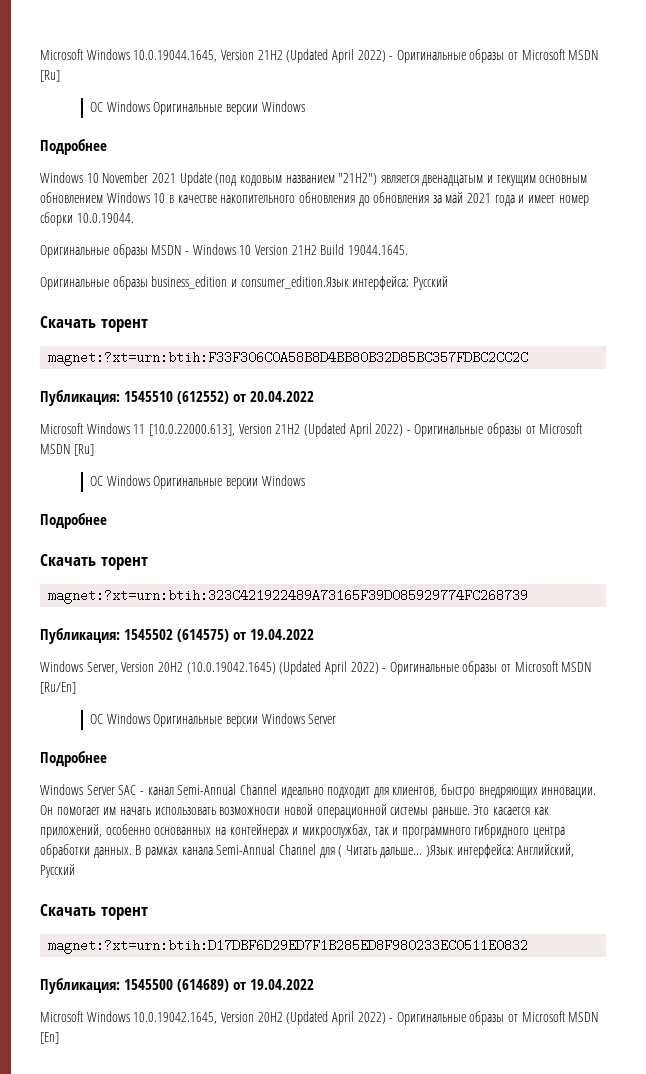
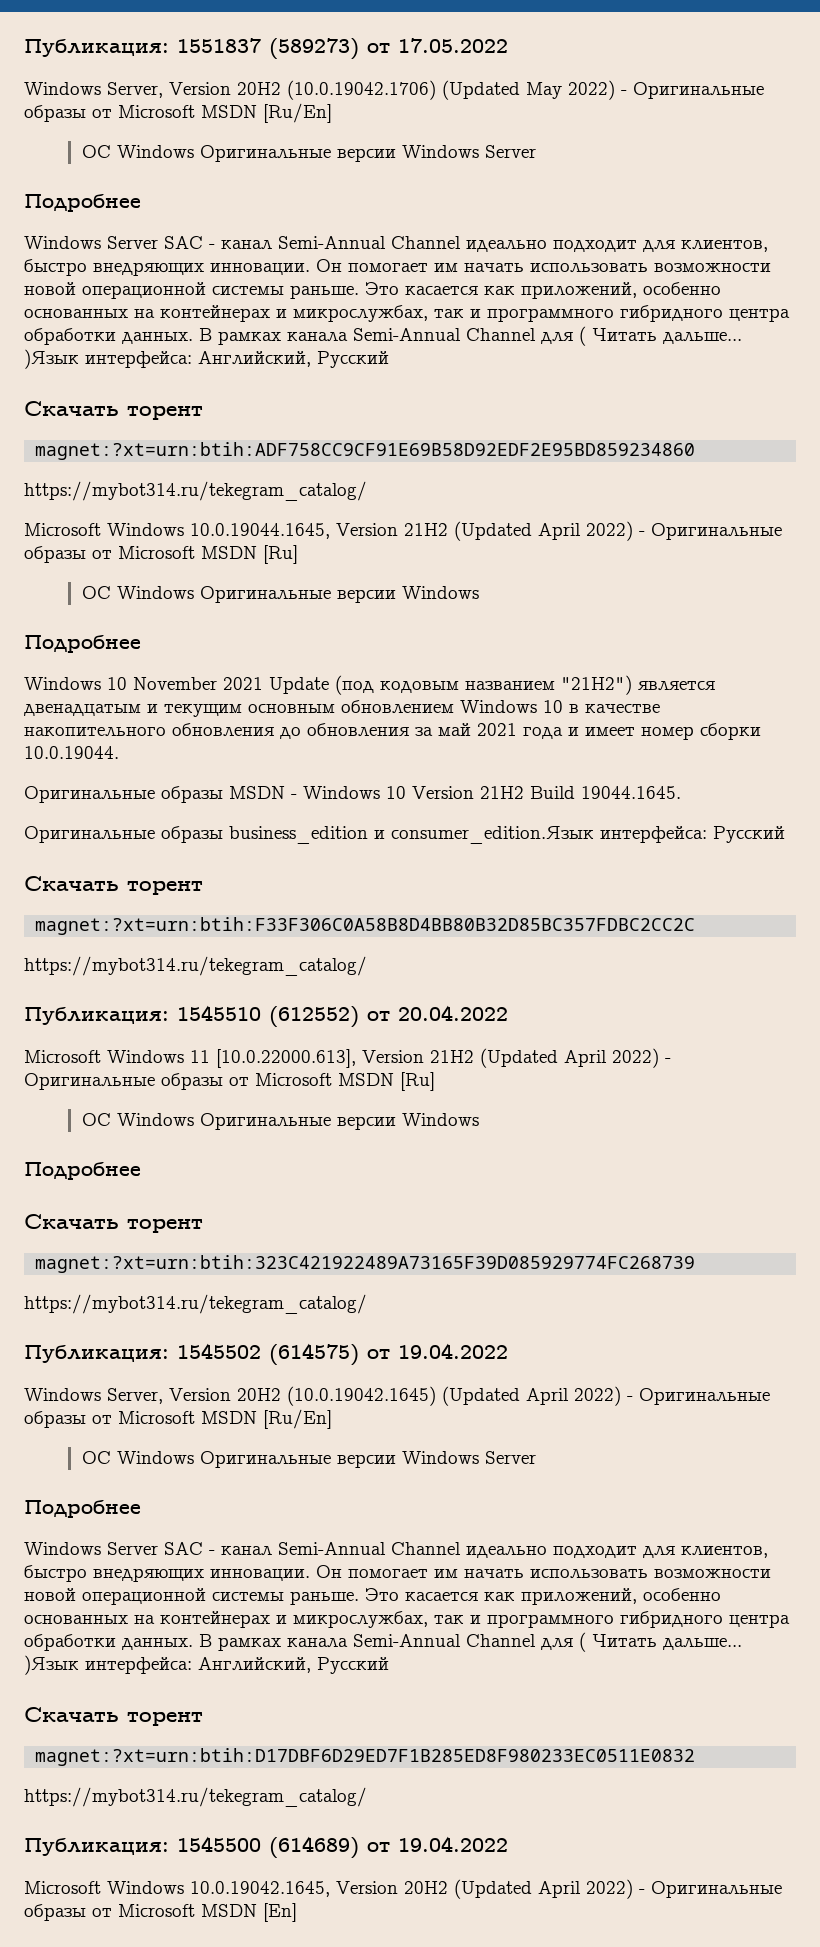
+ Публикация: 1551837 (589273) от 17.05.2022
+ Windows Server, Version 20H2 (10.0.19042.1706) (Updated May 2022) - Оригинальные образы от Microsoft MSDN [Ru/En]
+ ОС Windows Оригинальные версии Windows Server
+ Подробнее
+ Windows Server SAC - канал Semi-Annual Channel идеально подходит для клиентов, быстро внедряющих инновации. Он помогает им начать использовать возможности новой операционной системы раньше. Это касается как приложений, особенно основанных на контейнерах и микрослужбах, так и программного гибридного центра обработки данных. В рамках канала Semi-Annual Channel для ( Читать дальше... )Язык интерфейса: Английский, Русский
+ Скачать торент
+ magnet:?xt=urn:btih:ADF758CC9CF91E69B58D92EDF2E95BD859234860
+ https://mybot314.ru/tekegram_catalog/
  magnet:?xt=urn:btih:F33F306C0A58B8D4BB80B32D85BC357FDBC2CC2C
+ https://mybot314.ru/tekegram_catalog/
  magnet:?xt=urn:btih:323C421922489A73165F39D085929774FC268739
+ https://mybot314.ru/tekegram_catalog/
  magnet:?xt=urn:btih:D17DBF6D29ED7F1B285ED8F980233EC0511E0832
+ https://mybot314.ru/tekegram_catalog/

